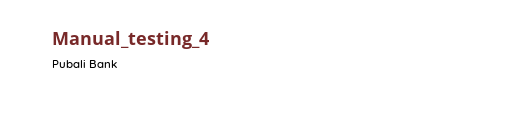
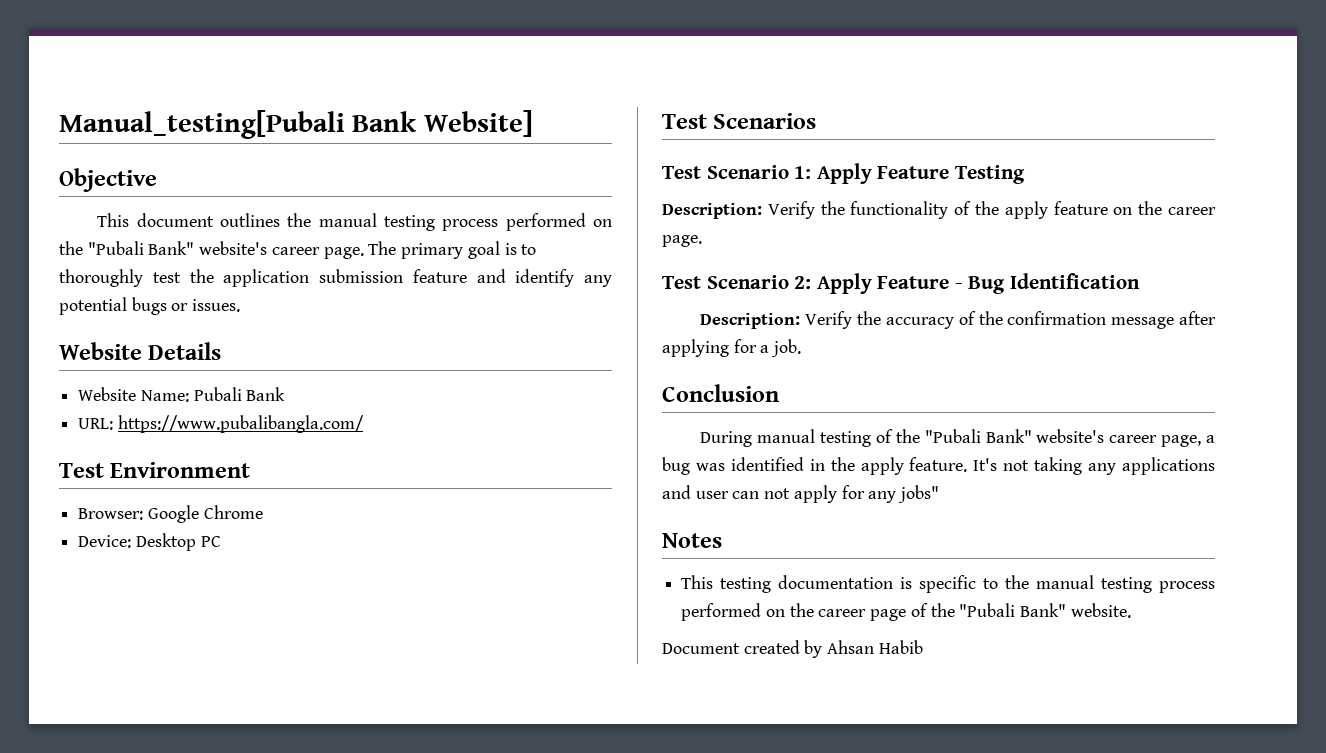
- Manual_testing_4
- Pubali Bank
+ Manual_testing[Pubali Bank Website]
+ Objective
+ This document outlines the manual testing process performed on the "Pubali Bank" website's career page. The primary goal is to thoroughly test the application submission feature and identify any potential bugs or issues.
+ Website Details
+ Website Name: Pubali Bank
+ URL: https://www.pubalibangla.com/
+ Test Environment
+ Browser: Google Chrome
+ Device: Desktop PC
+ Test Scenarios
+ Test Scenario 1: Apply Feature Testing
+ Description: Verify the functionality of the apply feature on the career page.
+ Test Scenario 2: Apply Feature - Bug Identification
+ Description: Verify the accuracy of the confirmation message after applying for a job.
+ Conclusion
+ During manual testing of the "Pubali Bank" website's career page, a bug was identified in the apply feature. It's not taking any applications and user can not apply for any jobs"
+ Notes
+ This testing documentation is specific to the manual testing process performed on the career page of the "Pubali Bank" website.
+ Document created by Ahsan Habib

